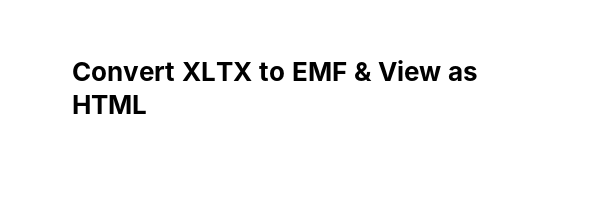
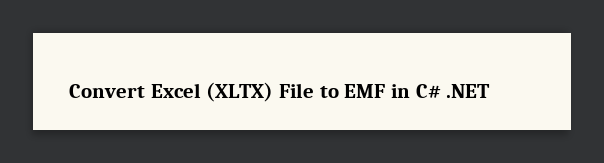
- Convert XLTX to EMF & View as HTML
+ Convert Excel (XLTX) File to EMF in C# .NET

